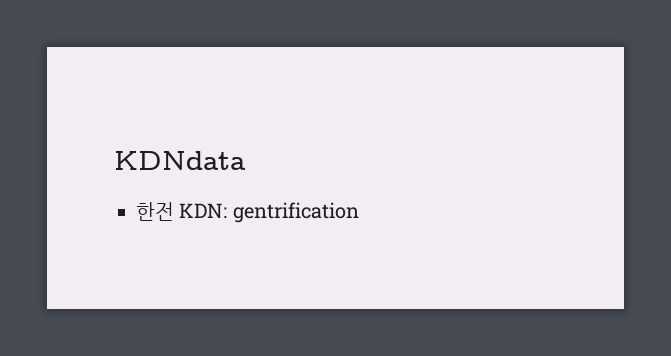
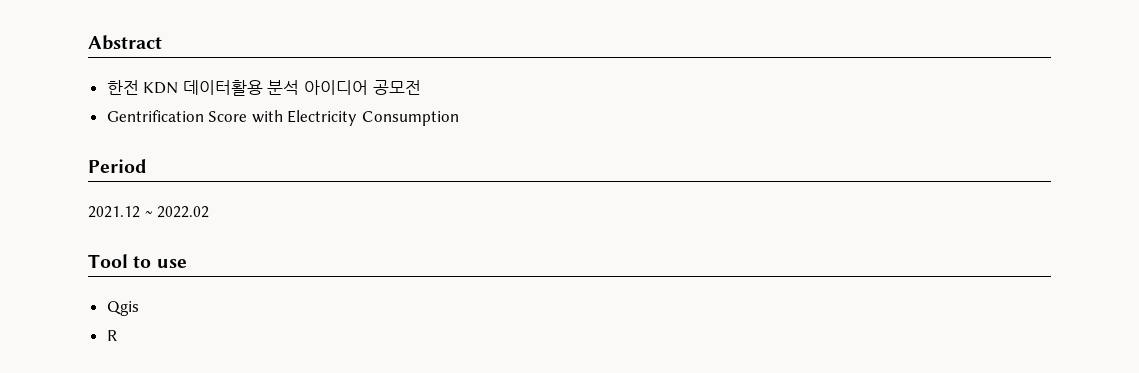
- KDNdata
+ Abstract
- 한전 KDN: gentrification
+ 한전 KDN 데이터활용 분석 아이디어 공모전
+ Gentrification Score with Electricity Consumption
+ Period
+ 2021.12 ~ 2022.02
+ Tool to use
+ Qgis
+ R

